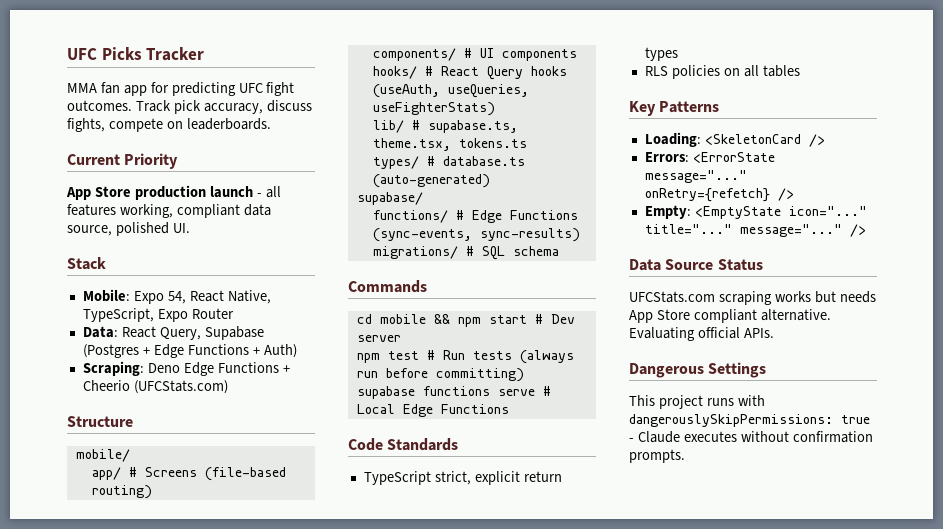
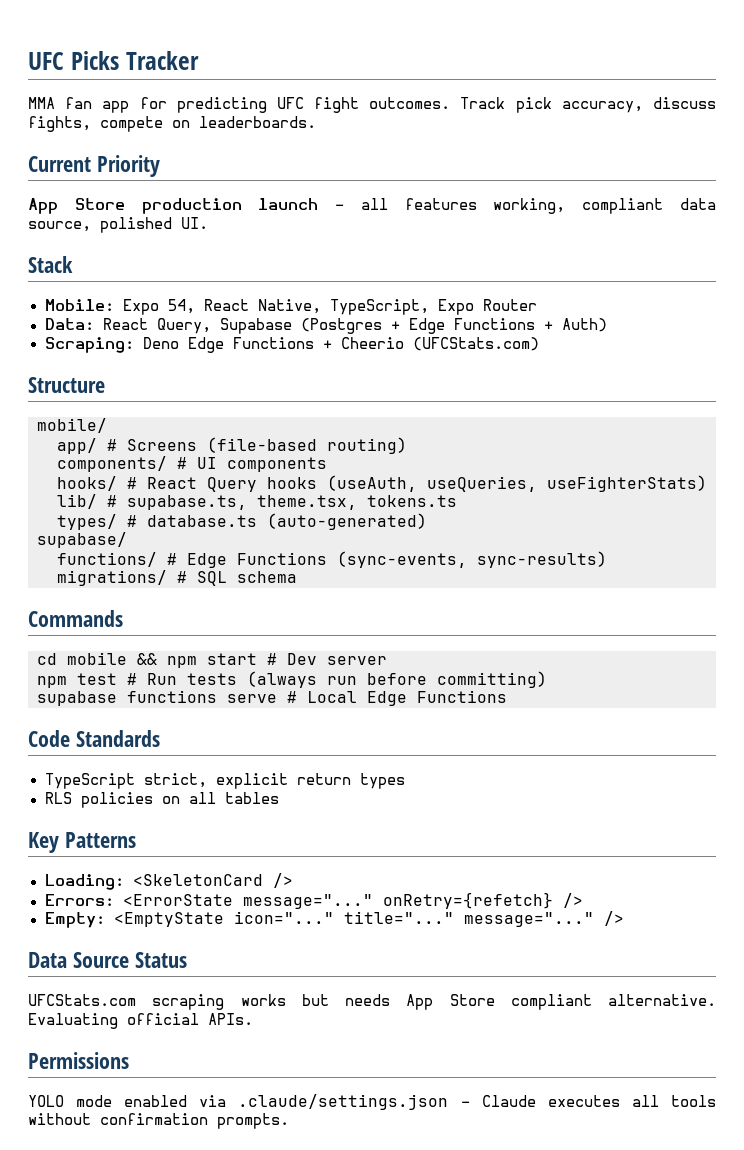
- Dangerous Settings
- This project runs with dangerouslySkipPermissions: true - Claude executes without confirmation prompts.
+ Permissions
+ YOLO mode enabled via .claude/settings.json - Claude executes all tools without confirmation prompts.

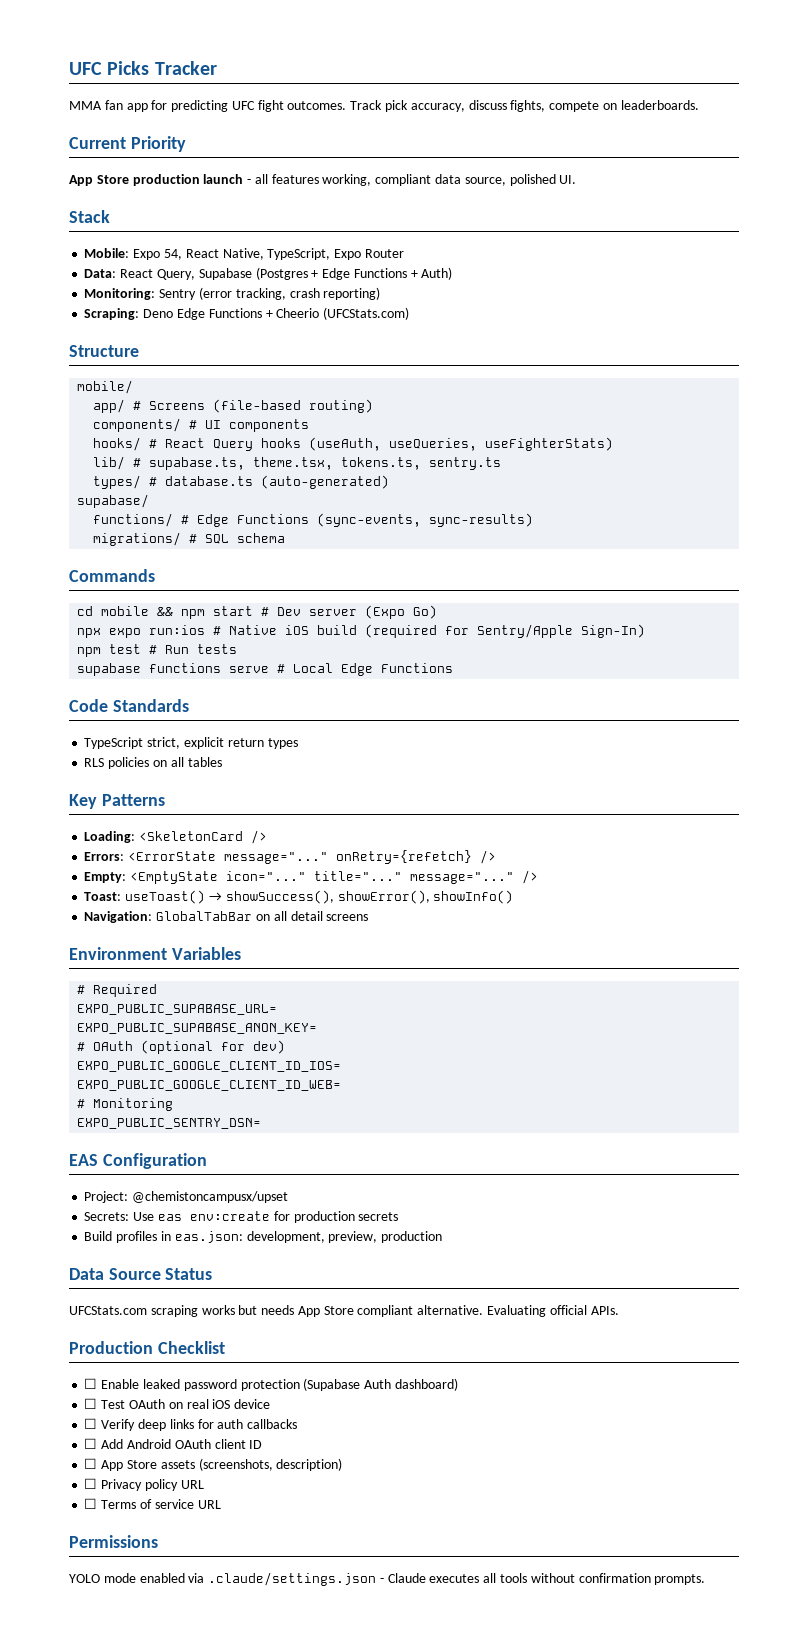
+ Monitoring: Sentry (error tracking, crash reporting)
- lib/ # supabase.ts, theme.tsx, tokens.ts
+ lib/ # supabase.ts, theme.tsx, tokens.ts, sentry.ts
- cd mobile && npm start # Dev server
+ cd mobile && npm start # Dev server (Expo Go)
+ npx expo run:ios # Native iOS build (required for Sentry/Apple Sign-In)
- npm test # Run tests (always run before committing)
+ npm test # Run tests
+ Toast: useToast() → showSuccess(), showError(), showInfo()
+ Navigation: GlobalTabBar on all detail screens
+ Environment Variables
+ # Required
+ EXPO_PUBLIC_SUPABASE_URL=
+ EXPO_PUBLIC_SUPABASE_ANON_KEY=
+ # OAuth (optional for dev)
+ EXPO_PUBLIC_GOOGLE_CLIENT_ID_IOS=
+ EXPO_PUBLIC_GOOGLE_CLIENT_ID_WEB=
+ # Monitoring
+ EXPO_PUBLIC_SENTRY_DSN=
+ EAS Configuration
+ Project: @chemistoncampusx/upset
+ Secrets: Use eas env:create for production secrets
+ Build profiles in eas.json: development, preview, production
+ Production Checklist
+ ☐ Enable leaked password protection (Supabase Auth dashboard)
+ ☐ Test OAuth on real iOS device
+ ☐ Verify deep links for auth callbacks
+ ☐ Add Android OAuth client ID
+ ☐ App Store assets (screenshots, description)
+ ☐ Privacy policy URL
+ ☐ Terms of service URL

